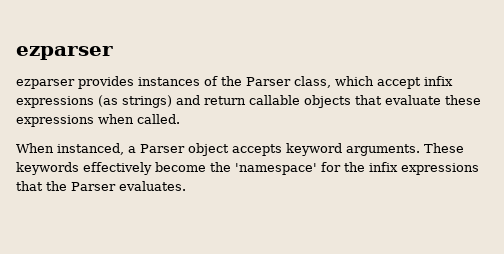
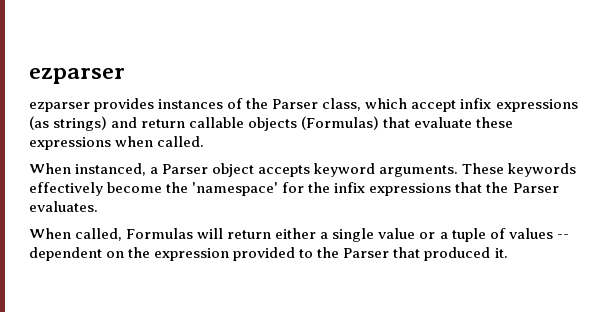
- ezparser provides instances of the Parser class, which accept infix expressions (as strings) and return callable objects that evaluate these expressions when called.
+ ezparser provides instances of the Parser class, which accept infix expressions (as strings) and return callable objects (Formulas) that evaluate these expressions when called.
+ When called, Formulas will return either a single value or a tuple of values -- dependent on the expression provided to the Parser that produced it.

